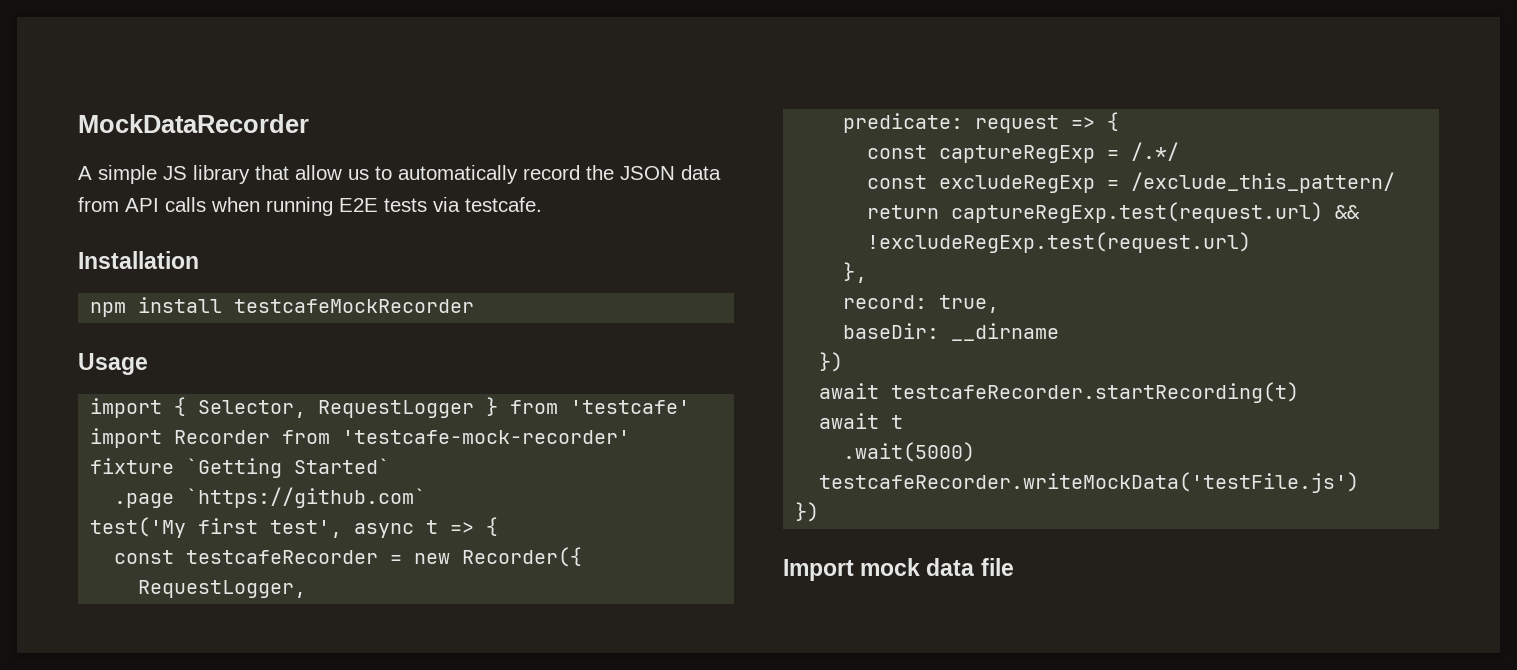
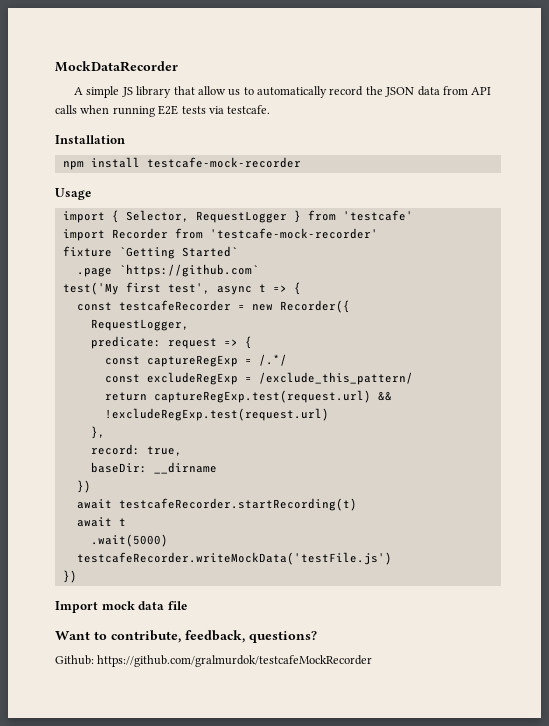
- npm install testcafeMockRecorder
+ npm install testcafe-mock-recorder
+ Want to contribute, feedback, questions?
+ Github: https://github.com/gralmurdok/testcafeMockRecorder

